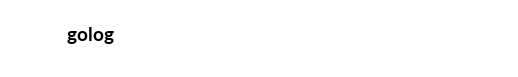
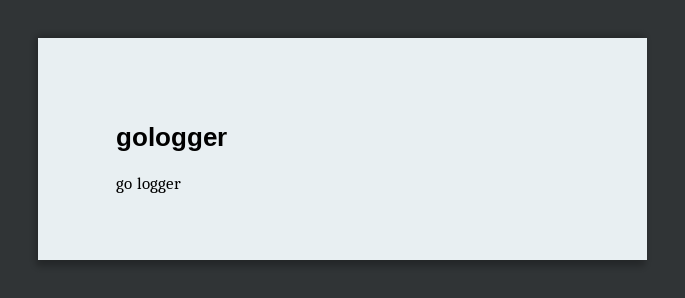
- golog
+ gologger
+ go logger

